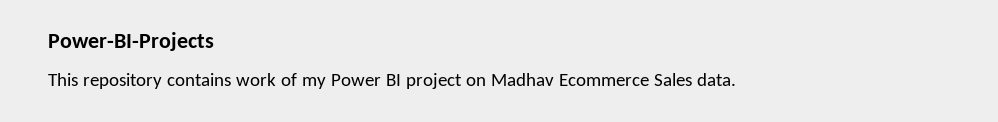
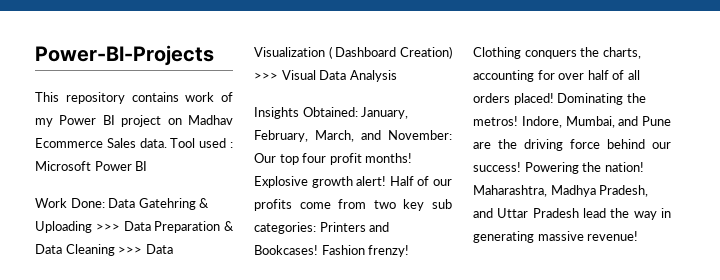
+ Tool used : Microsoft Power BI
+ Work Done: Data Gatehring & Uploading >>> Data Preparation & Data Cleaning >>> Data Visualization ( Dashboard Creation) >>> Visual Data Analysis
+ Insights Obtained: January, February, March, and November: Our top four profit months! Explosive growth alert! Half of our profits come from two key sub categories: Printers and Bookcases! Fashion frenzy! Clothing conquers the charts, accounting for over half of all orders placed! Dominating the metros! Indore, Mumbai, and Pune are the driving force behind our success! Powering the nation! Maharashtra, Madhya Pradesh, and Uttar Pradesh lead the way in generating massive revenue!

